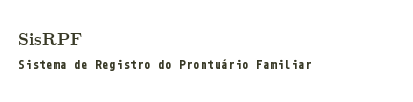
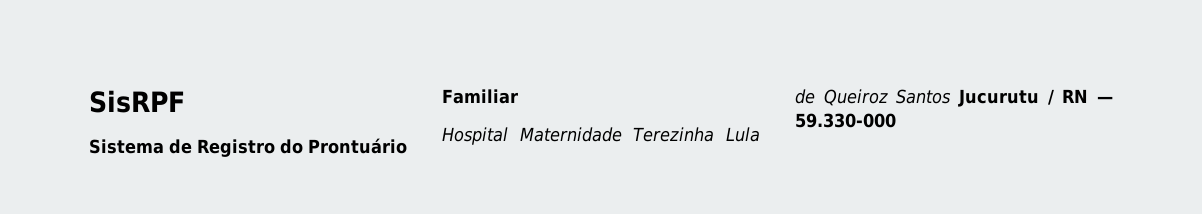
+ Hospital Maternidade Terezinha Lula de Queiroz Santos Jucurutu / RN — 59.330-000

